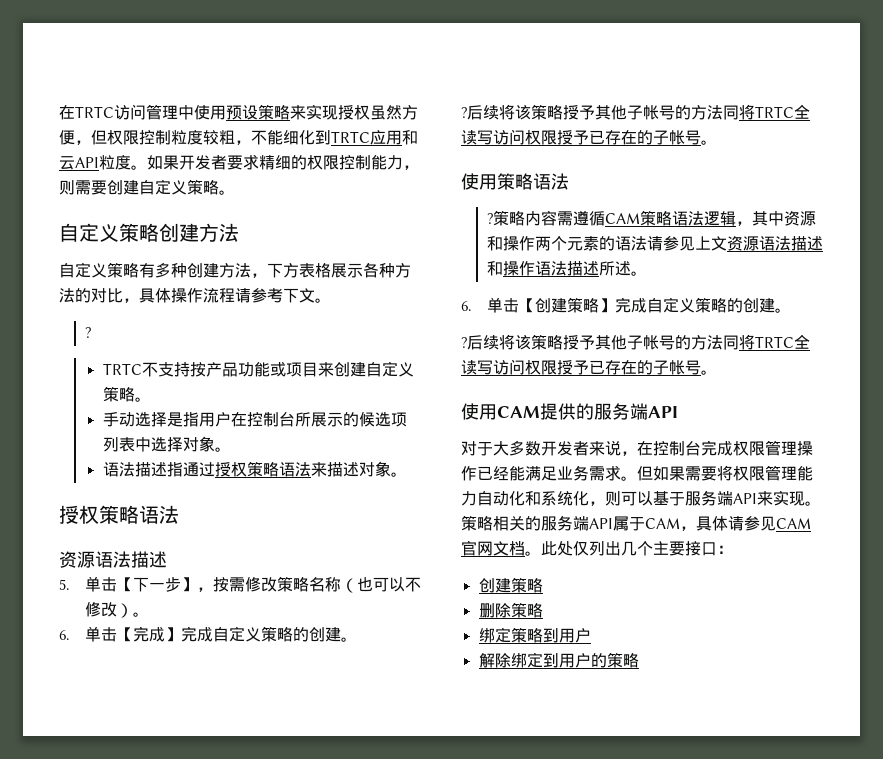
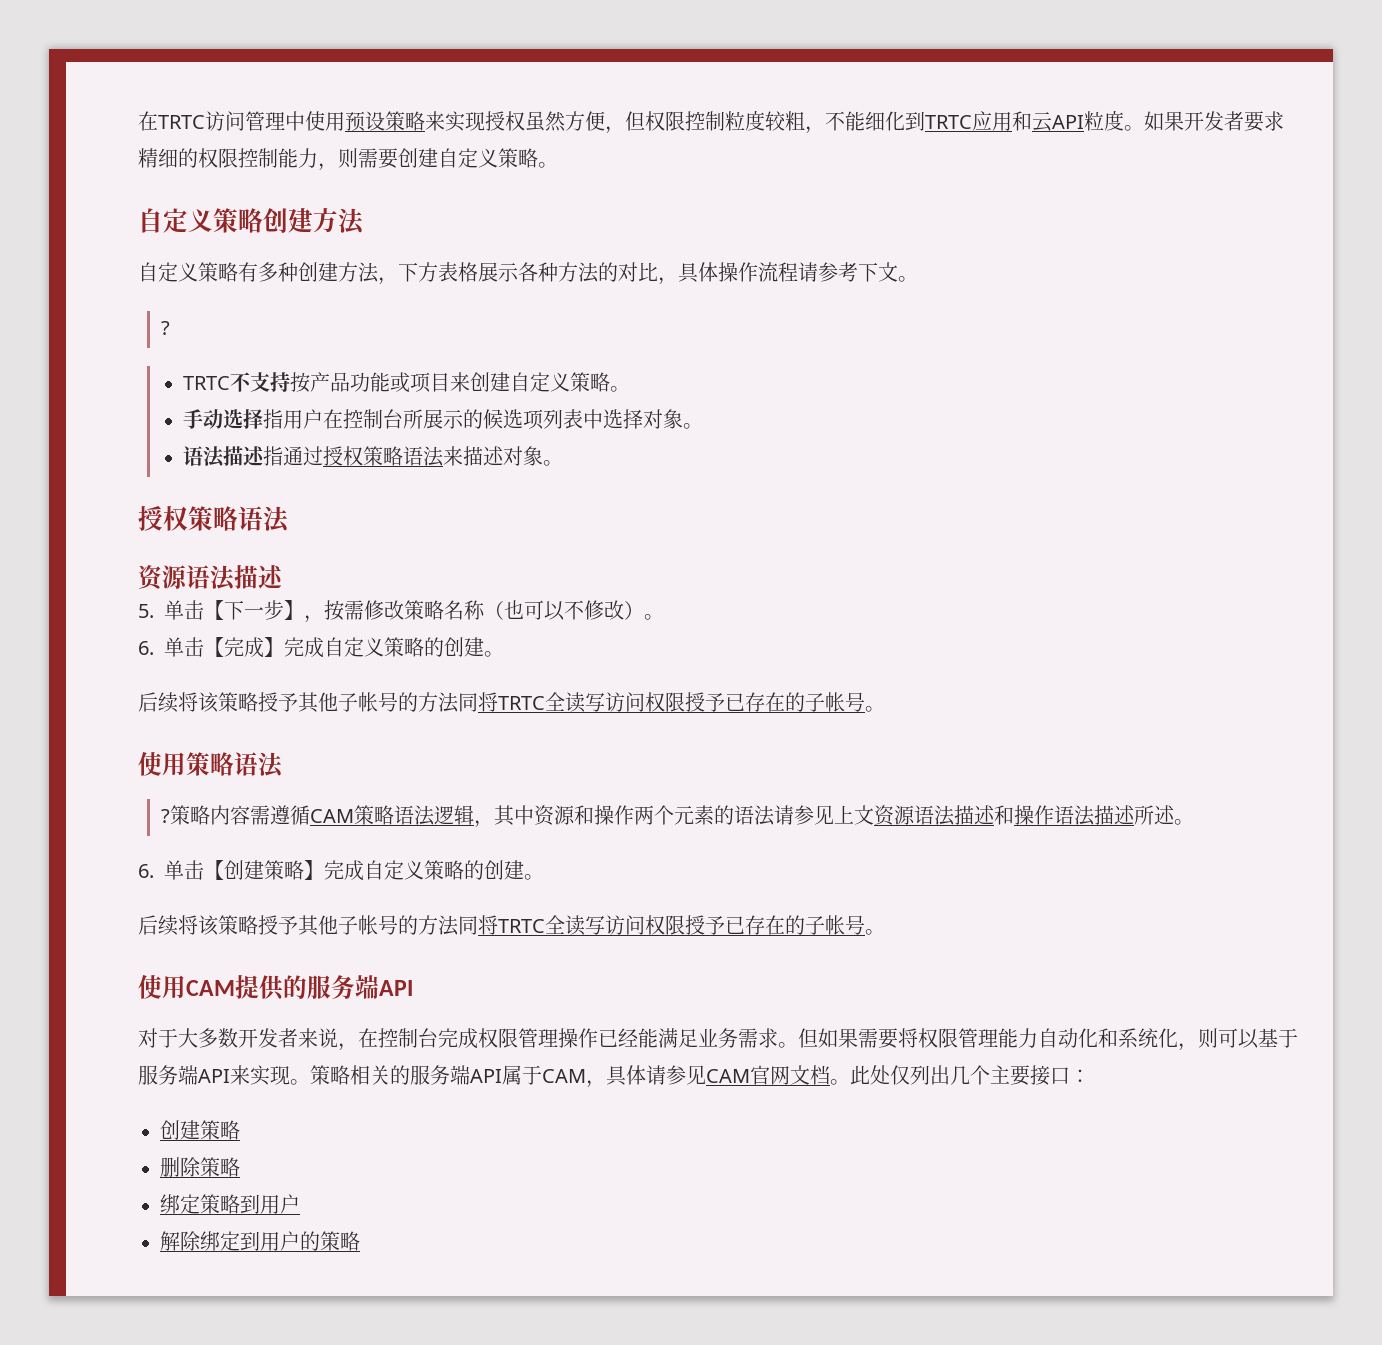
- 手动选择是指用户在控制台所展示的候选项列表中选择对象。
+ 手动选择指用户在控制台所展示的候选项列表中选择对象。
  6.单击【完成】完成自定义策略的创建。
- ?后续将该策略授予其他子帐号的方法同将TRTC全读写访问权限授予已存在的子帐号。
+ 后续将该策略授予其他子帐号的方法同将TRTC全读写访问权限授予已存在的子帐号。
  6.单击【创建策略】完成自定义策略的创建。
- ?后续将该策略授予其他子帐号的方法同将TRTC全读写访问权限授予已存在的子帐号。
+ 后续将该策略授予其他子帐号的方法同将TRTC全读写访问权限授予已存在的子帐号。

